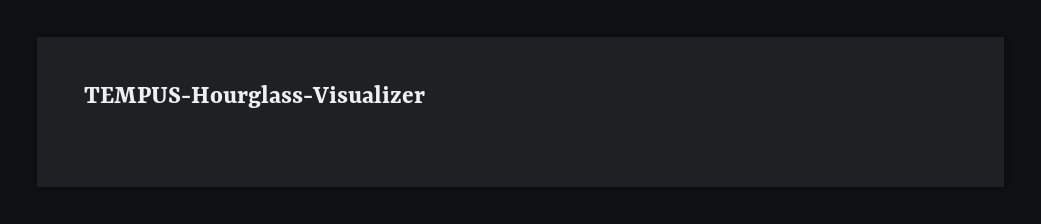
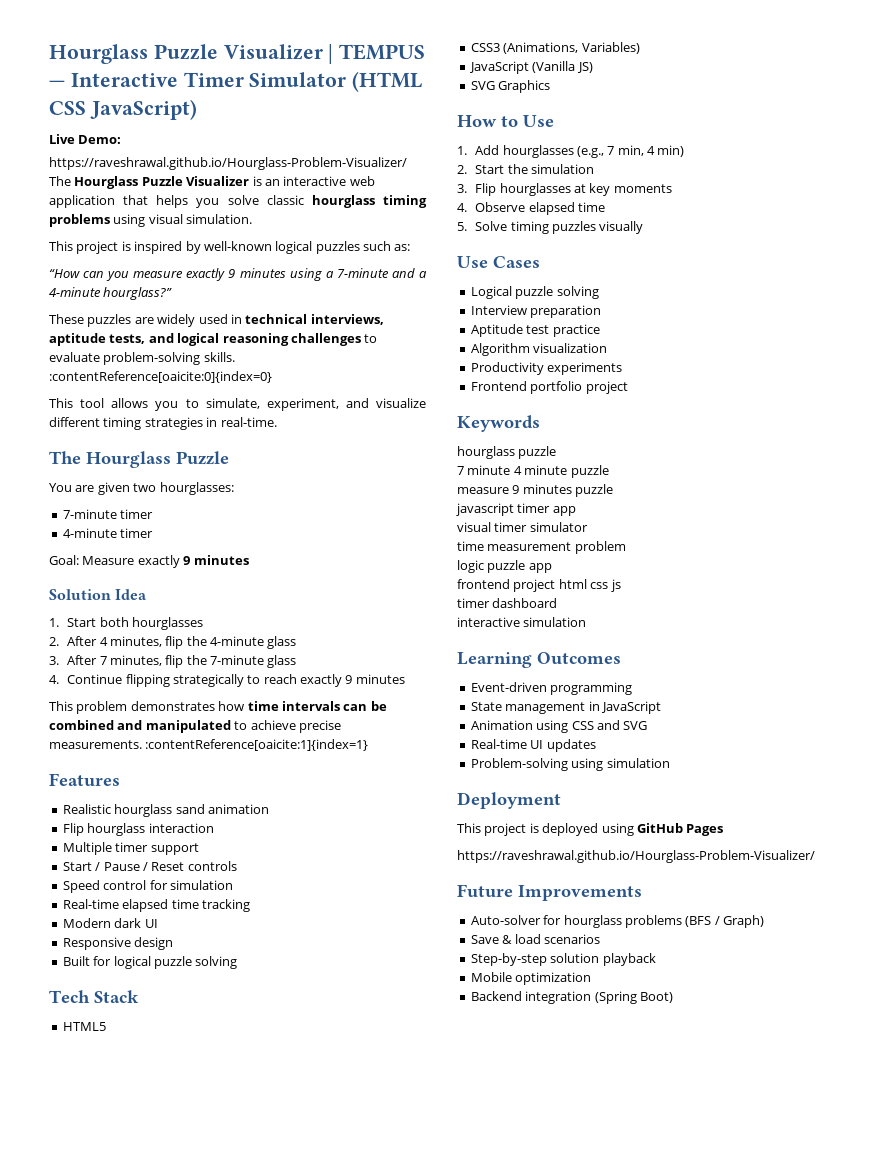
- TEMPUS-Hourglass-Visualizer
+ Hourglass Puzzle Visualizer | TEMPUS — Interactive Timer Simulator (HTML CSS JavaScript)
+ Live Demo:
+ https://raveshrawal.github.io/Hourglass-Problem-Visualizer/ The Hourglass Puzzle Visualizer is an interactive web application that helps you solve classic hourglass timing problems using visual simulation.
+ This project is inspired by well-known logical puzzles such as:
+ “How can you measure exactly 9 minutes using a 7-minute and a 4-minute hourglass?”
+ These puzzles are widely used in technical interviews, aptitude tests, and logical reasoning challenges to evaluate problem-solving skills. :contentReference[oaicite:0]{index=0}
+ This tool allows you to simulate, experiment, and visualize different timing strategies in real-time.
+ The Hourglass Puzzle
+ You are given two hourglasses:
+ 7-minute timer
+ 4-minute timer
+ Goal: Measure exactly 9 minutes
+ Solution Idea
+ 1. Start both hourglasses
+ 2. After 4 minutes, flip the 4-minute glass
+ 3. After 7 minutes, flip the 7-minute glass
+ 4. Continue flipping strategically to reach exactly 9 minutes
+ This problem demonstrates how time intervals can be combined and manipulated to achieve precise measurements. :contentReference[oaicite:1]{index=1}
+ Features
+ Realistic hourglass sand animation
+ Flip hourglass interaction
+ Multiple timer support
+ Start / Pause / Reset controls
+ Speed control for simulation
+ Real-time elapsed time tracking
+ Modern dark UI
+ Responsive design
+ Built for logical puzzle solving
+ Tech Stack
+ HTML5
+ CSS3 (Animations, Variables)
+ JavaScript (Vanilla JS)
+ SVG Graphics
+ How to Use
+ 1. Add hourglasses (e.g., 7 min, 4 min)
+ 2. Start the simulation
+ 3. Flip hourglasses at key moments
+ 4. Observe elapsed time
+ 5. Solve timing puzzles visually
+ Use Cases
+ Logical puzzle solving
+ Interview preparation
+ Aptitude test practice
+ Algorithm visualization
+ Productivity experiments
+ Frontend portfolio project
+ Keywords
+ hourglass puzzle
+ 7 minute 4 minute puzzle
+ measure 9 minutes puzzle
+ javascript timer app
+ visual timer simulator
+ time measurement problem
+ logic puzzle app
+ frontend project html css js
+ timer dashboard
+ interactive simulation
+ Learning Outcomes
+ Event-driven programming
+ State management in JavaScript
+ Animation using CSS and SVG
+ Real-time UI updates
+ Problem-solving using simulation
+ Deployment
+ This project is deployed using GitHub Pages
+ https://raveshrawal.github.io/Hourglass-Problem-Visualizer/
+ Future Improvements
+ Auto-solver for hourglass problems (BFS / Graph)
+ Save & load scenarios
+ Step-by-step solution playback
+ Mobile optimization
+ Backend integration (Spring Boot)

